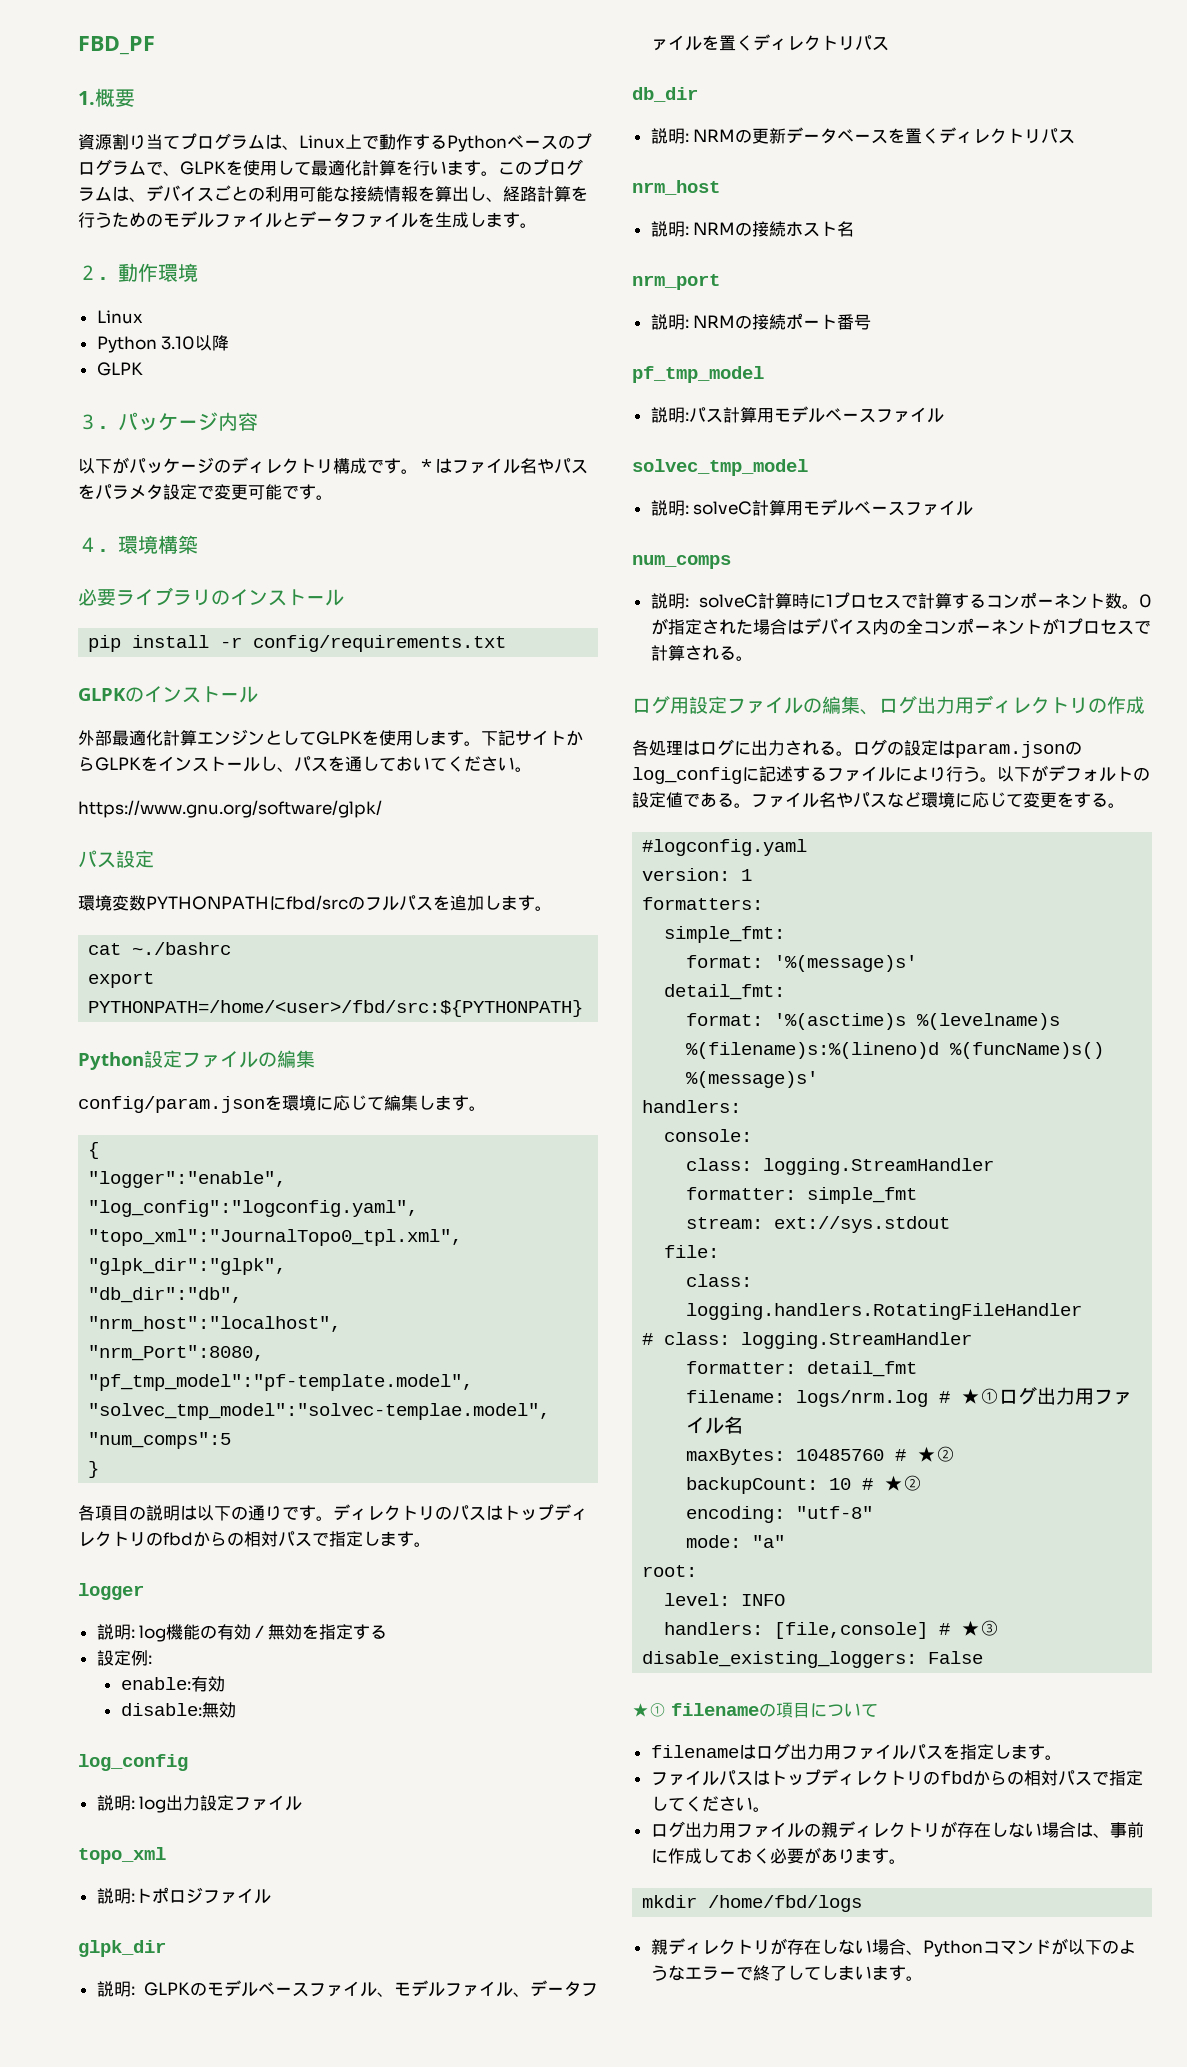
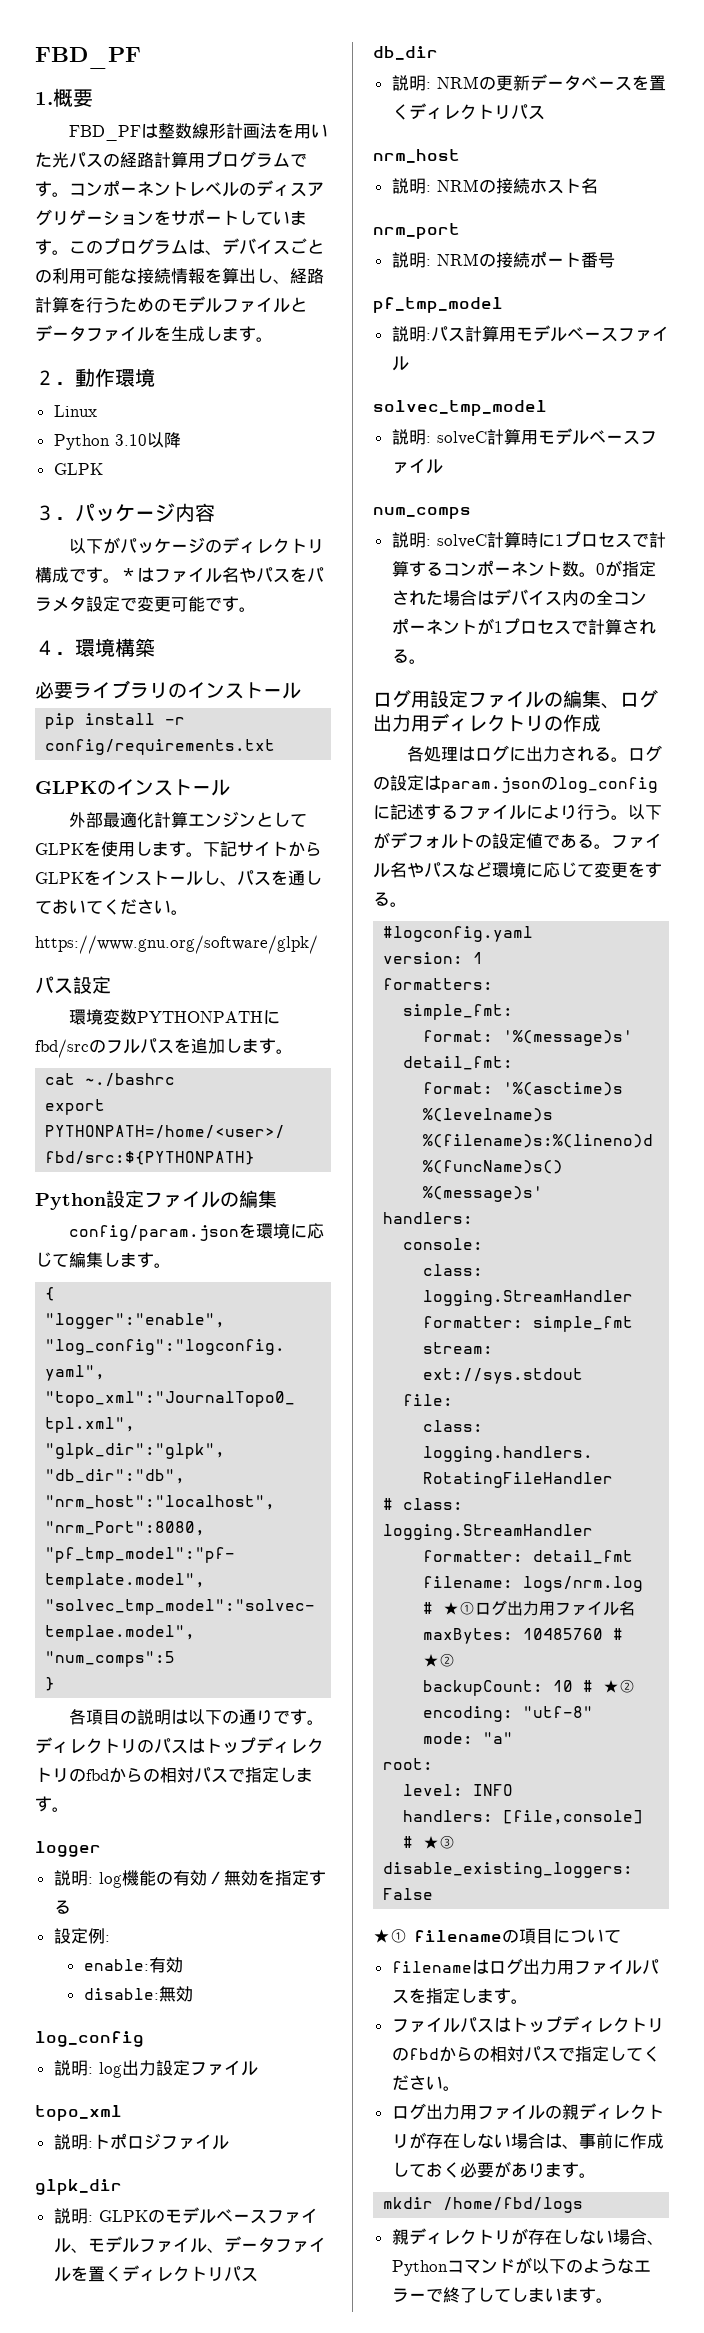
- 資源割り当てプログラムは、Linux上で動作するPythonベースのプログラムで、GLPKを使用して最適化計算を行います。
+ FBD_PFは整数線形計画法を用いた光パスの経路計算用プログラムです。コンポーネントレベルのディスアグリゲーションをサポートしています。

